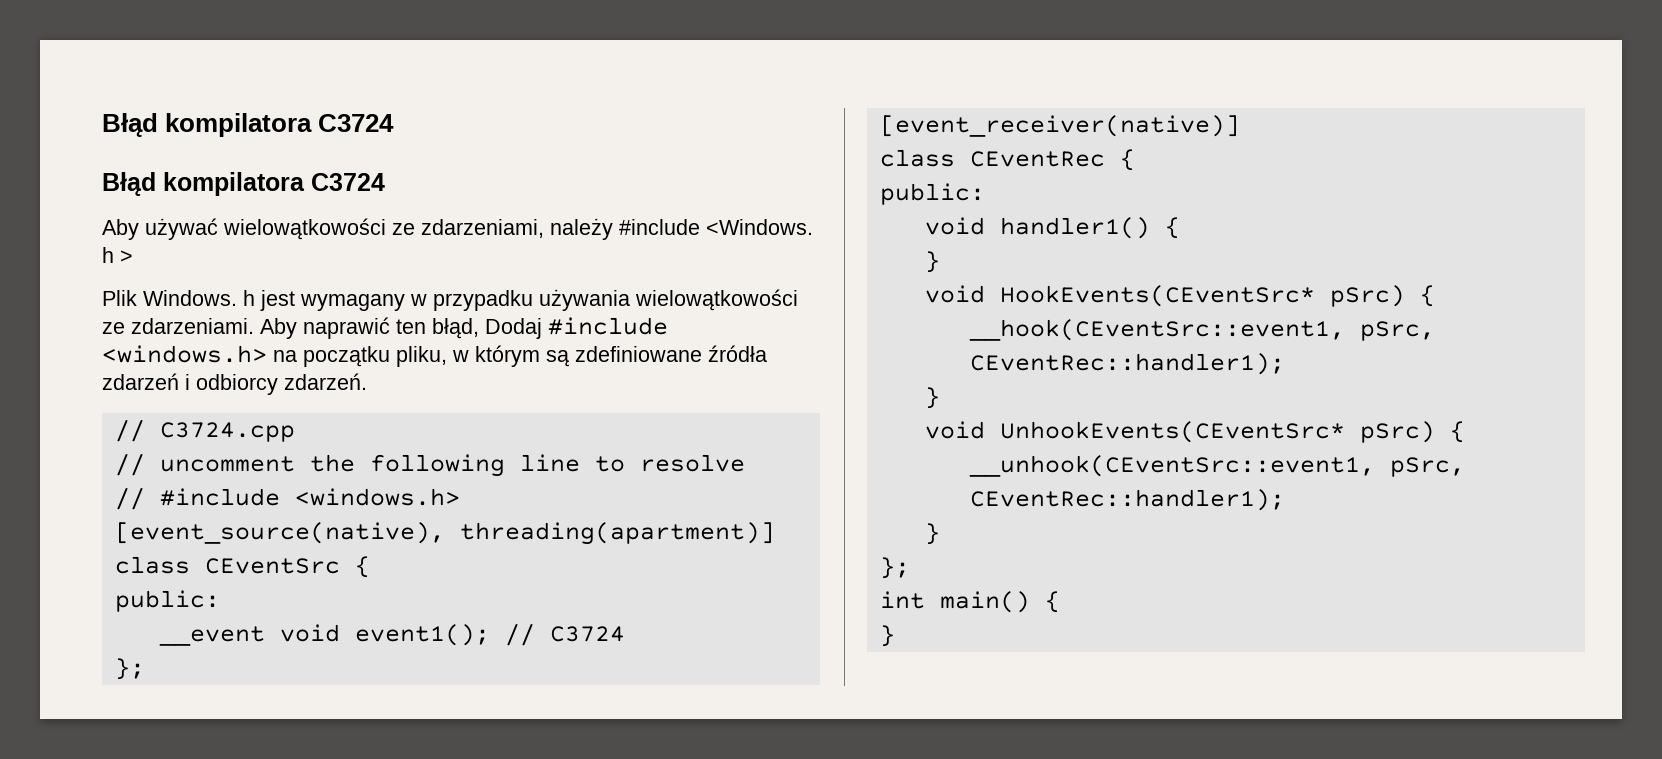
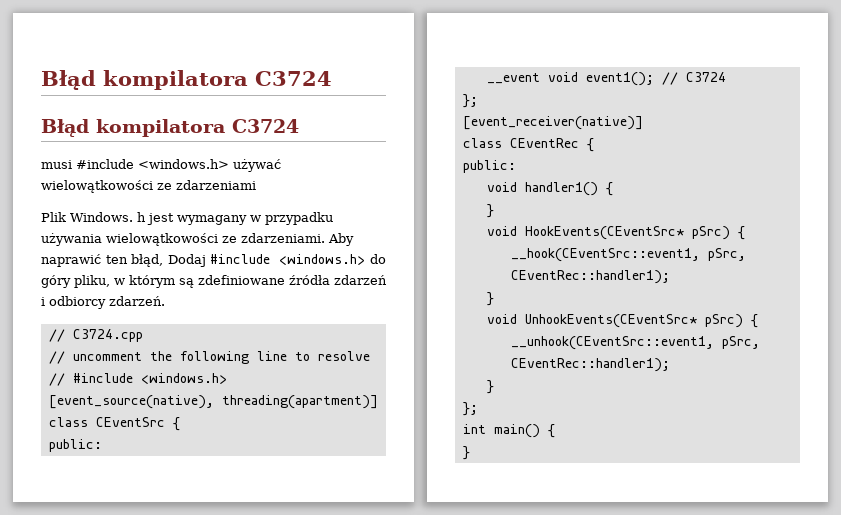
- Aby używać wielowątkowości ze zdarzeniami, należy #include <Windows. h >
+ musi #include <windows.h> używać wielowątkowości ze zdarzeniami
- Aby naprawić ten błąd, Dodaj #include <windows.h> na początku pliku, w którym są zdefiniowane źródła zdarzeń i odbiorcy zdarzeń.
+ Aby naprawić ten błąd, Dodaj #include <windows.h> do góry pliku, w którym są zdefiniowane źródła zdarzeń i odbiorcy zdarzeń.

